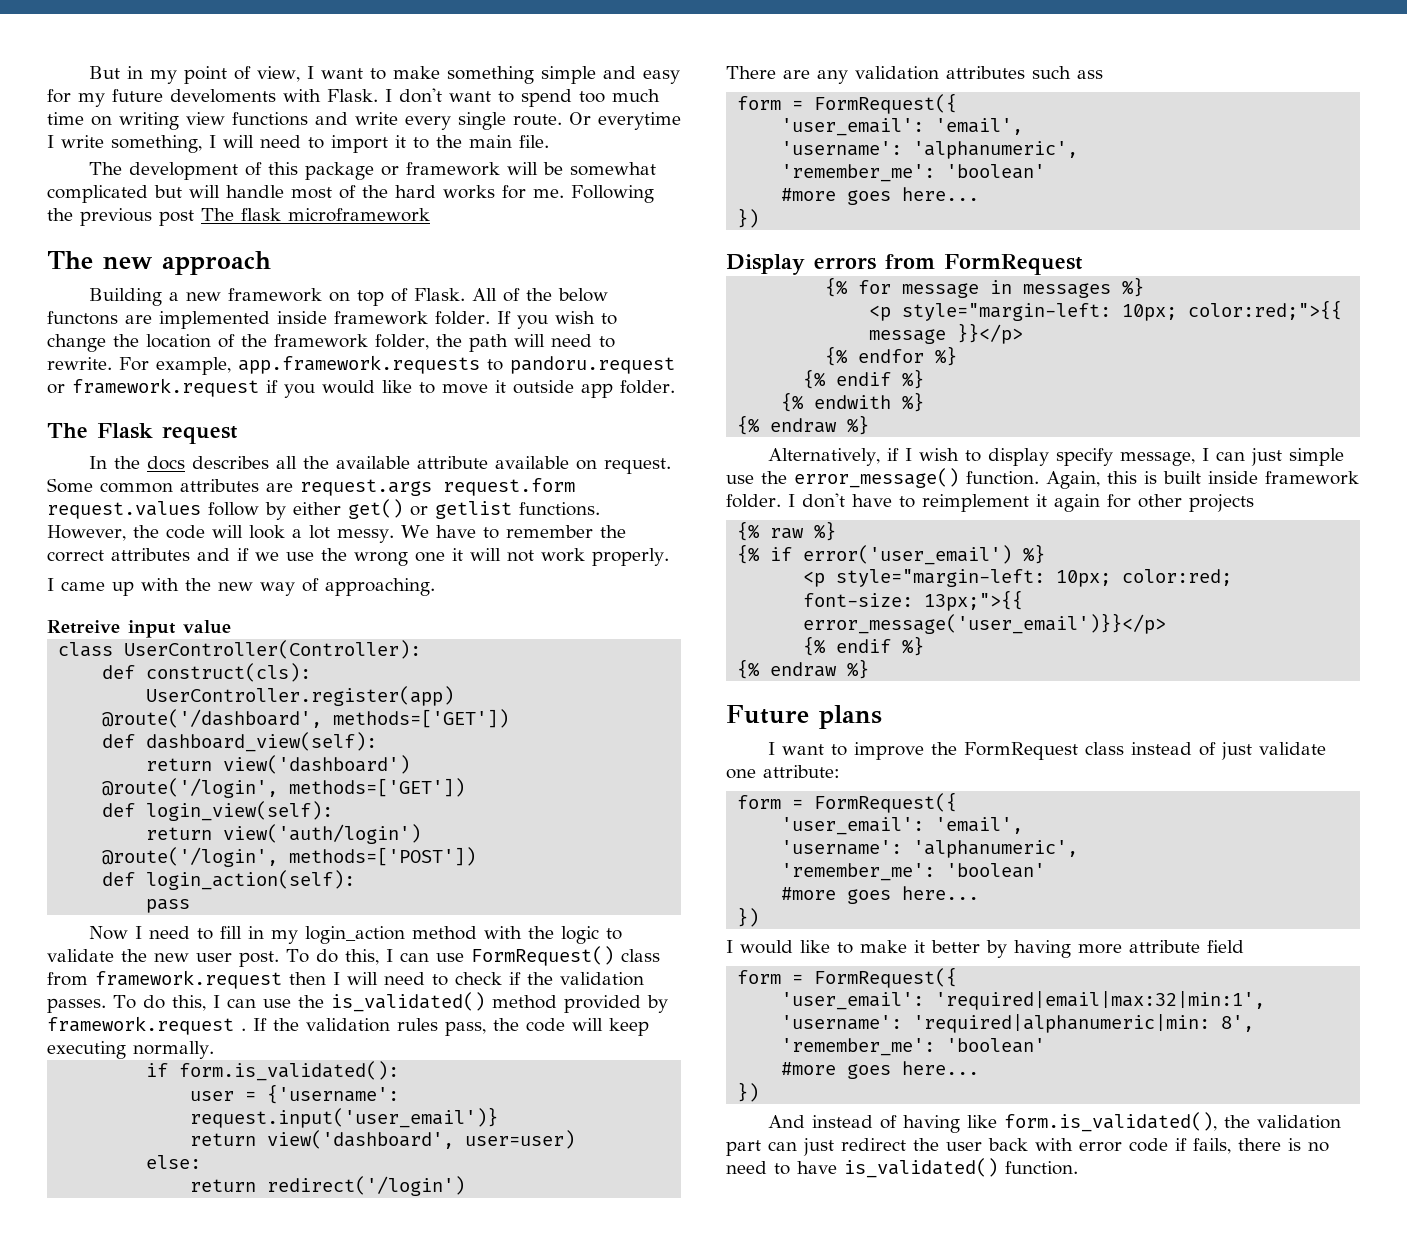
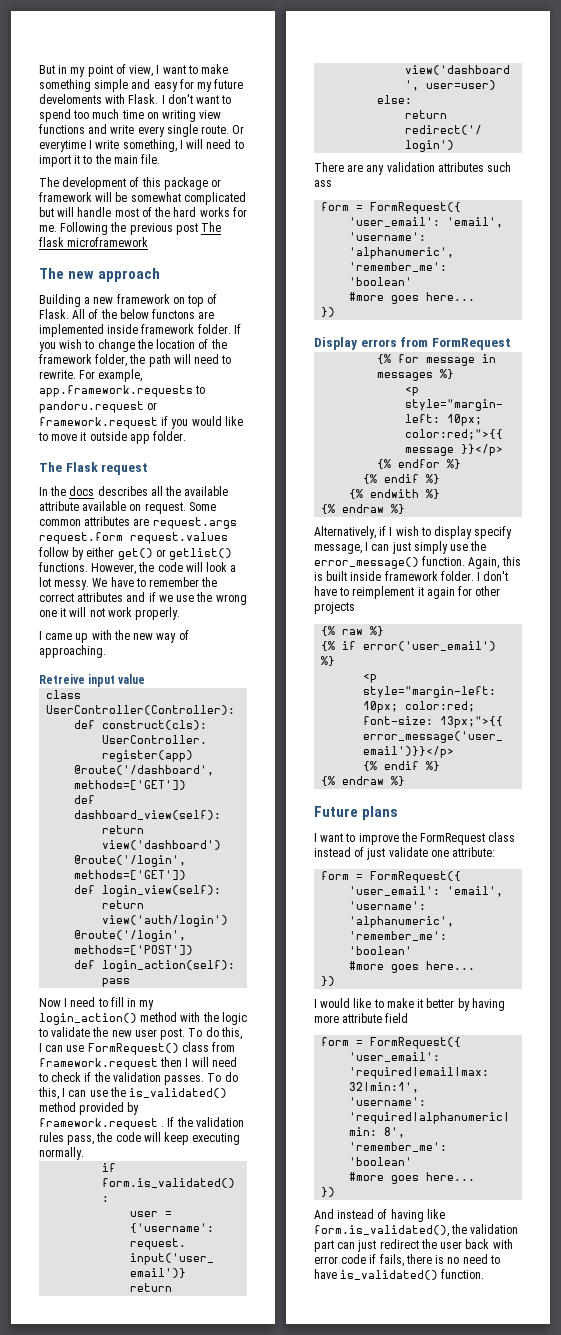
- Some common attributes are request.args request.form request.values follow by either get() or getlist functions.
+ Some common attributes are request.args request.form request.values follow by either get() or getlist() functions.
- Now I need to fill in my login_action method with the logic to validate the new user post.
+ Now I need to fill in my login_action() method with the logic to validate the new user post.
- Alternatively, if I wish to display specify message, I can just simple use the error_message() function.
+ Alternatively, if I wish to display specify message, I can just simply use the error_message() function.

